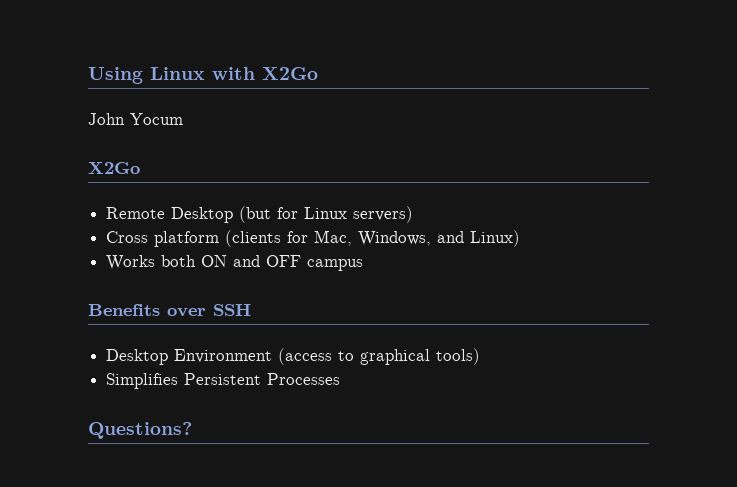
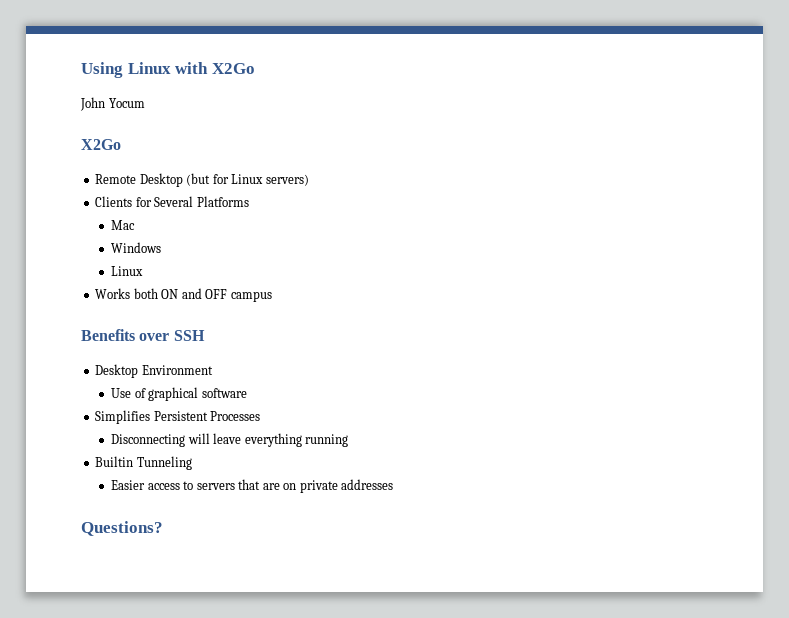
- Cross platform (clients for Mac, Windows, and Linux)
+ Clients for Several Platforms
+ Mac
+ Windows
+ Linux
- Desktop Environment (access to graphical tools)
+ Desktop Environment
+ Use of graphical software
+ Disconnecting will leave everything running
+ Builtin Tunneling
+ Easier access to servers that are on private addresses

